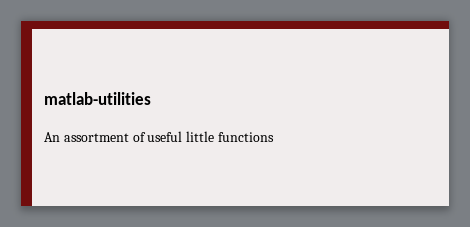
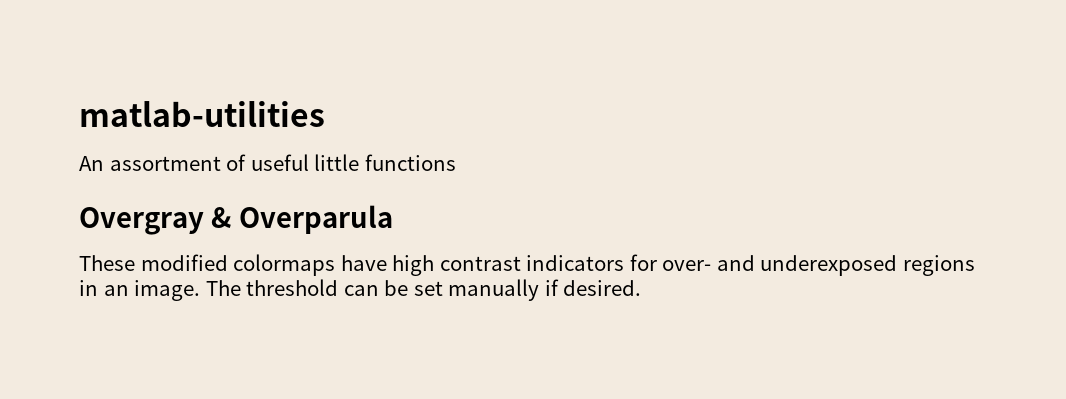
+ Overgray & Overparula
+ These modified colormaps have high contrast indicators for over- and underexposed regions in an image. The threshold can be set manually if desired.

